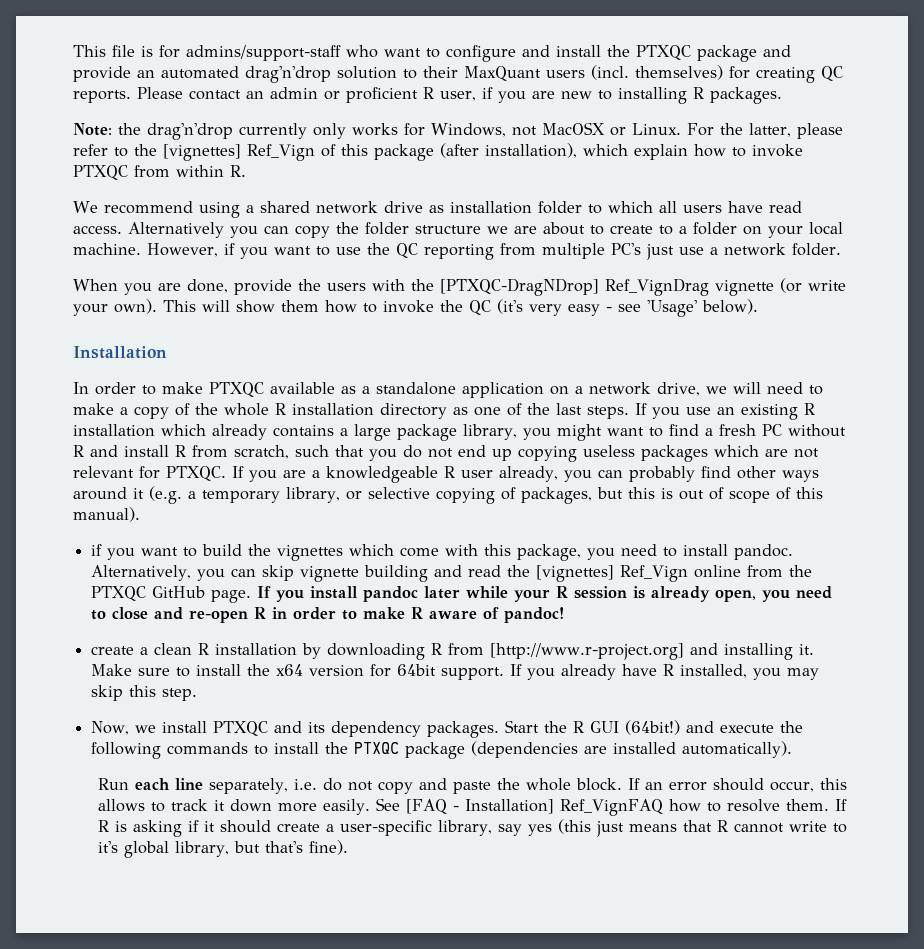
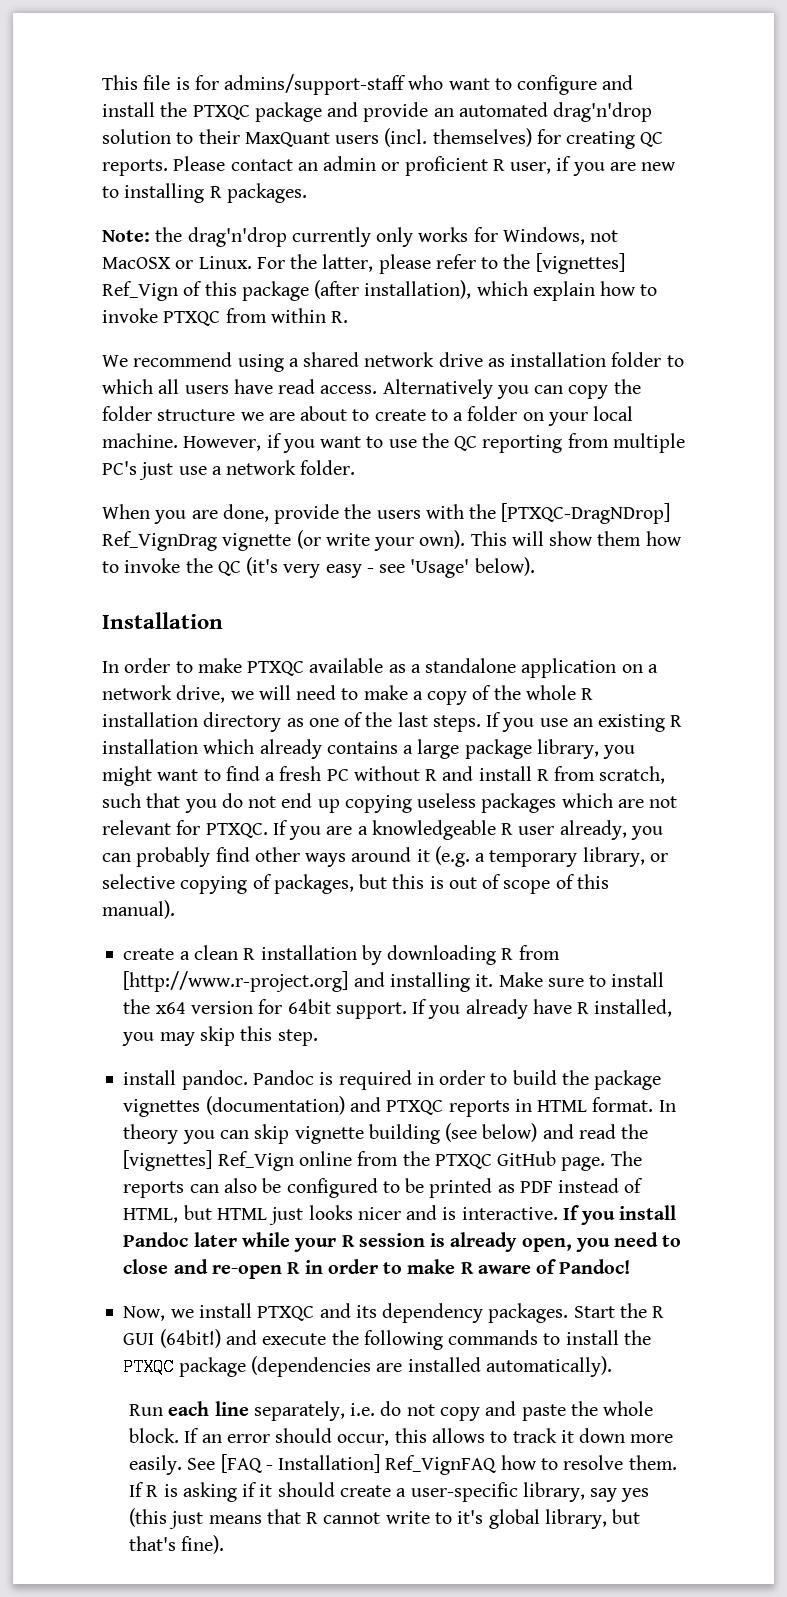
- if you want to build the vignettes which come with this package, you need to install pandoc. Alternatively, you can skip vignette building and read the [vignettes] Ref_Vign online from the PTXQC GitHub page. If you install pandoc later while your R session is already open, you need to close and re-open R in order to make R aware of pandoc!
+ install pandoc. Pandoc is required in order to build the package vignettes (documentation) and PTXQC reports in HTML format. In theory you can skip vignette building (see below) and read the [vignettes] Ref_Vign online from the PTXQC GitHub page. The reports can also be configured to be printed as PDF instead of HTML, but HTML just looks nicer and is interactive. If you install Pandoc later while your R session is already open, you need to close and re-open R in order to make R aware of Pandoc!

